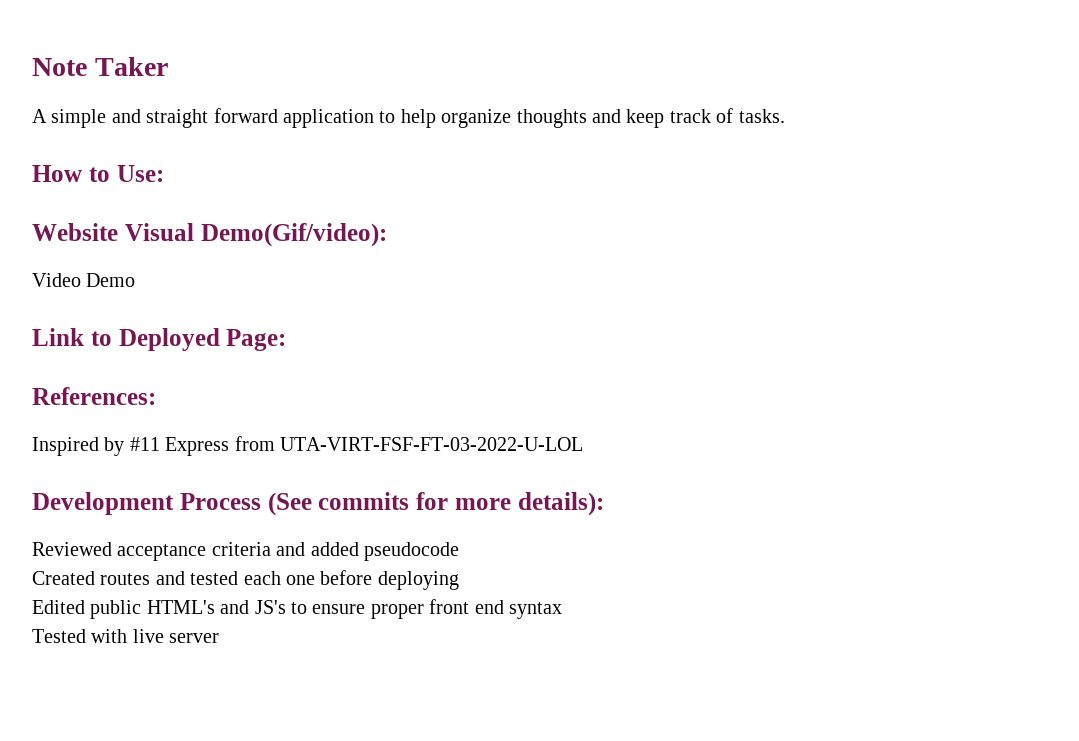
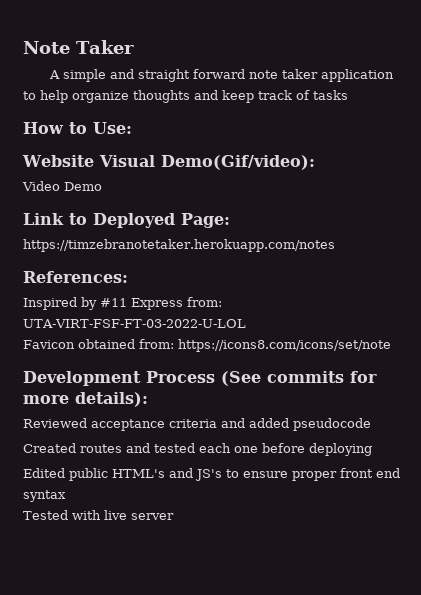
- A simple and straight forward application to help organize thoughts and keep track of tasks.
+ A simple and straight forward note taker application to help organize thoughts and keep track of tasks
+ https://timzebranotetaker.herokuapp.com/notes
- Inspired by #11 Express from UTA-VIRT-FSF-FT-03-2022-U-LOL
+ Inspired by #11 Express from: UTA-VIRT-FSF-FT-03-2022-U-LOL
+ Favicon obtained from: https://icons8.com/icons/set/note

